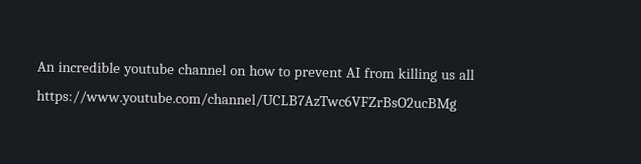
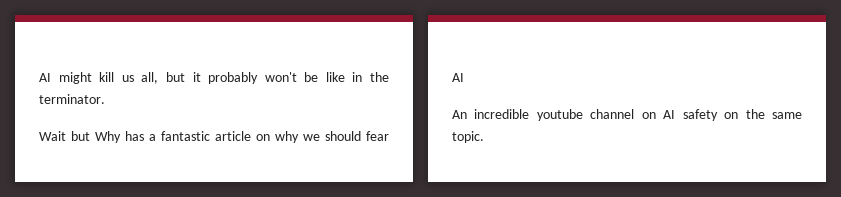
+ AI might kill us all, but it probably won't be like in the terminator.
+ Wait but Why has a fantastic article on why we should fear AI
- An incredible youtube channel on how to prevent AI from killing us all
- https://www.youtube.com/channel/UCLB7AzTwc6VFZrBsO2ucBMg
+ An incredible youtube channel on AI safety on the same topic.

